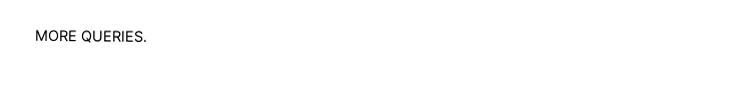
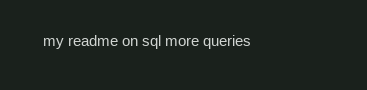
- MORE QUERIES.
+ my readme on sql more queries

